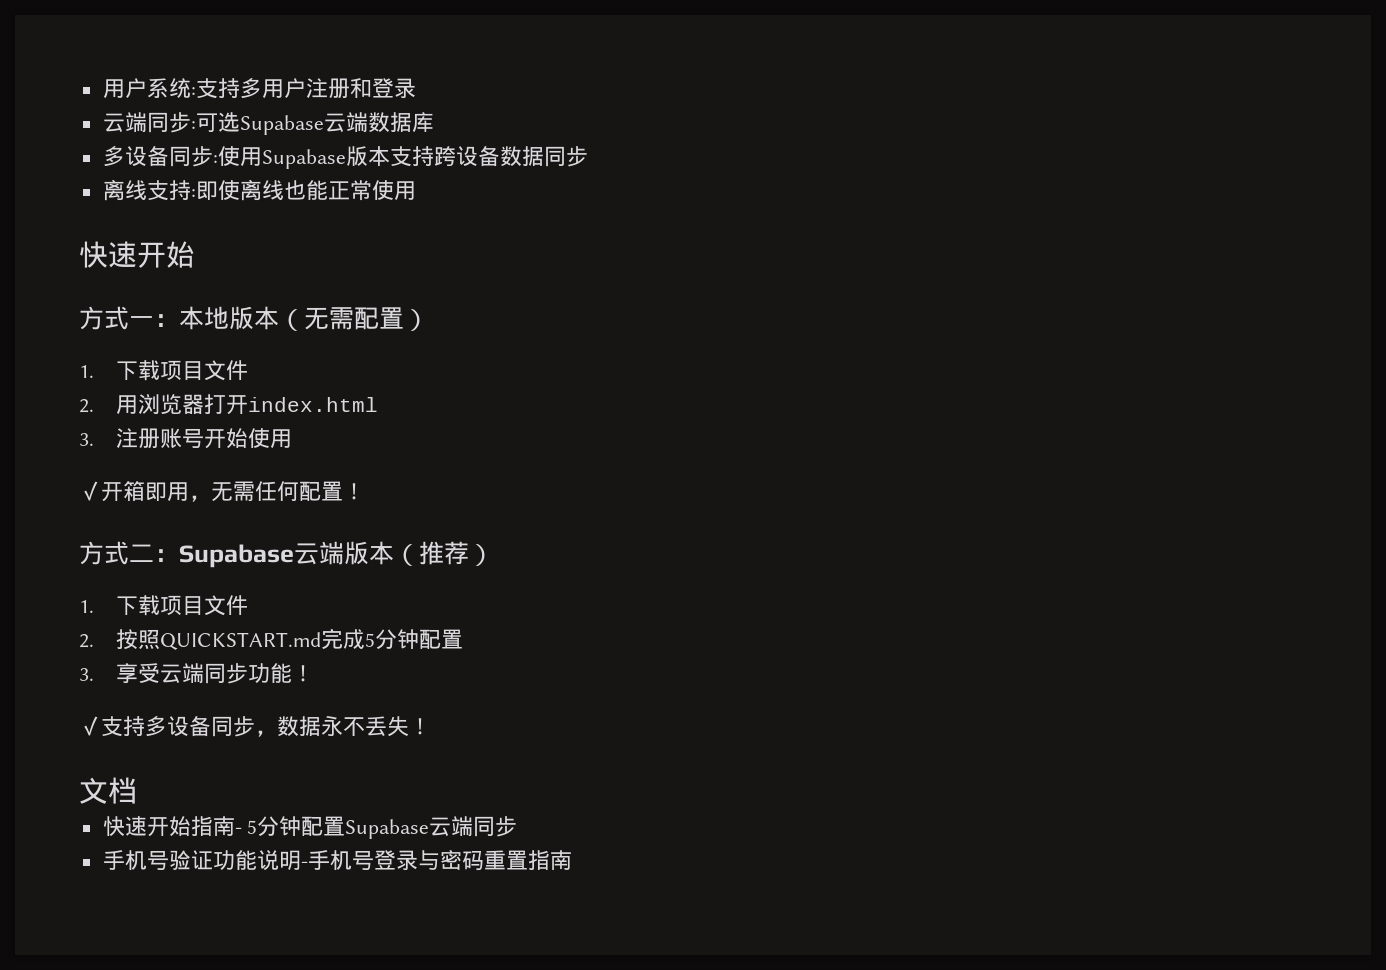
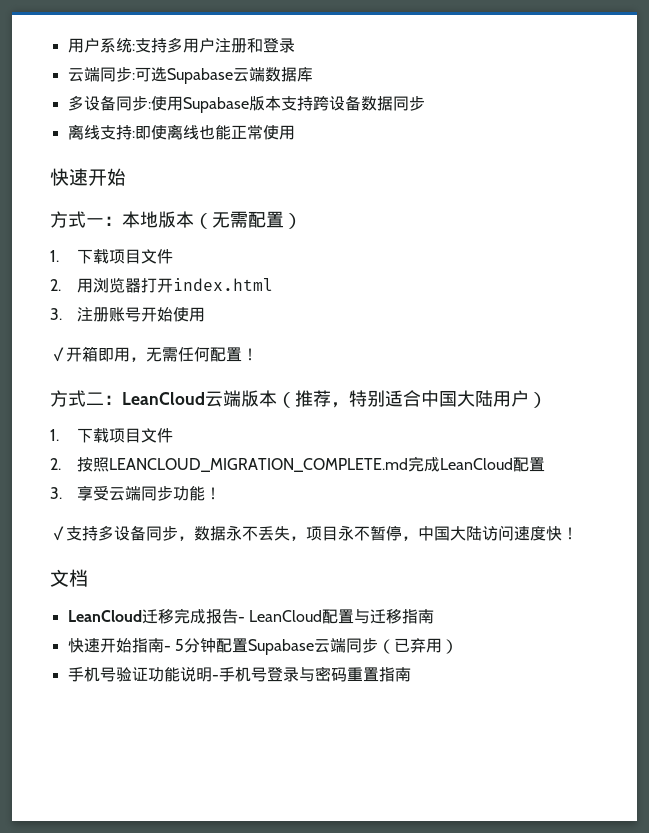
- 方式二：Supabase云端版本（推荐）
+ 方式二：LeanCloud云端版本（推荐，特别适合中国大陆用户）
- 2.按照QUICKSTART.md完成5分钟配置
+ 2.按照LEANCLOUD_MIGRATION_COMPLETE.md完成LeanCloud配置
- ✓支持多设备同步，数据永不丢失！
+ ✓支持多设备同步，数据永不丢失，项目永不暂停，中国大陆访问速度快！
  文档
+ LeanCloud迁移完成报告- LeanCloud配置与迁移指南
- 快速开始指南- 5分钟配置Supabase云端同步
+ 快速开始指南- 5分钟配置Supabase云端同步（已弃用）

